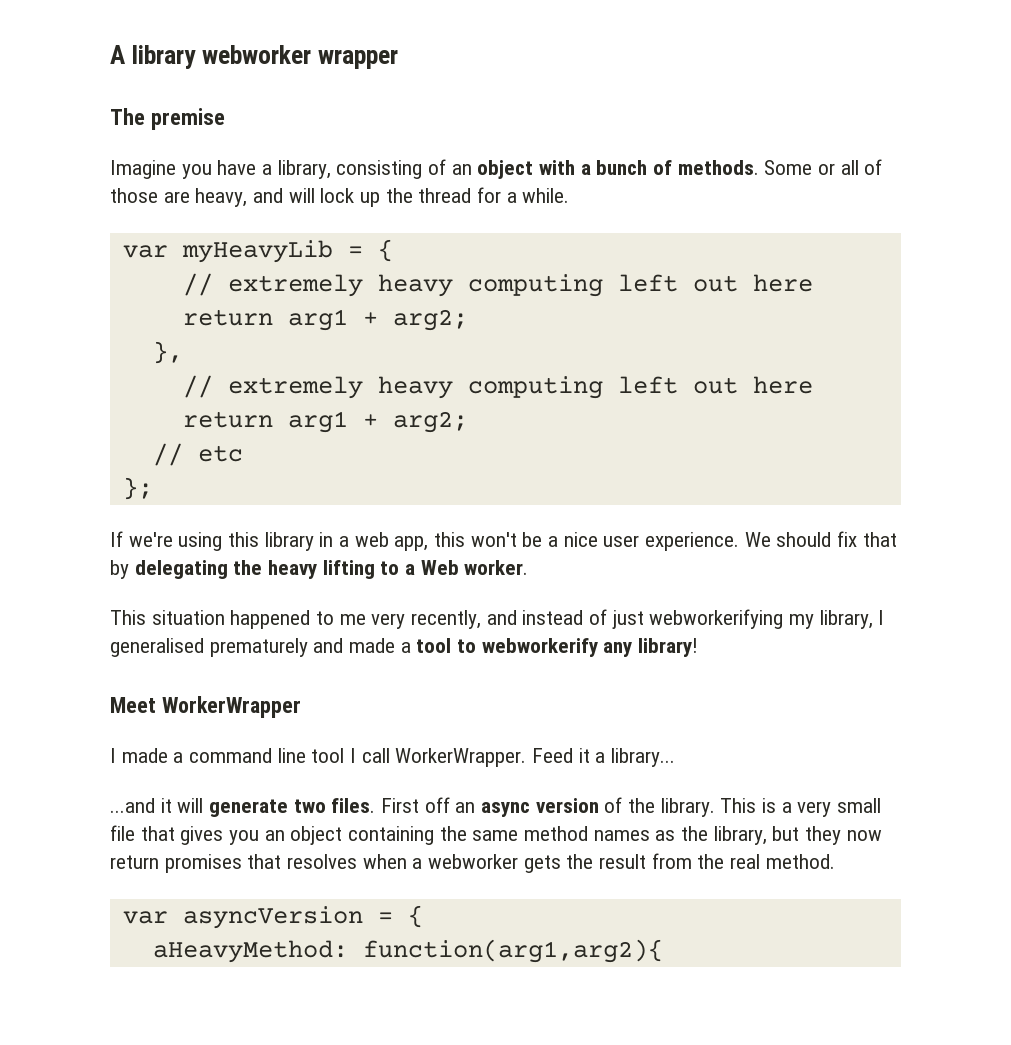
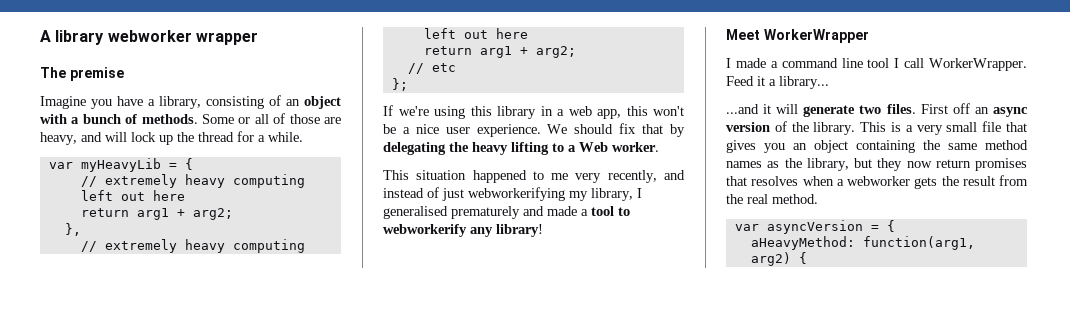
- aHeavyMethod: function(arg1,arg2){
+ aHeavyMethod: function(arg1, arg2) {

